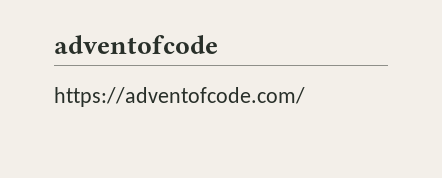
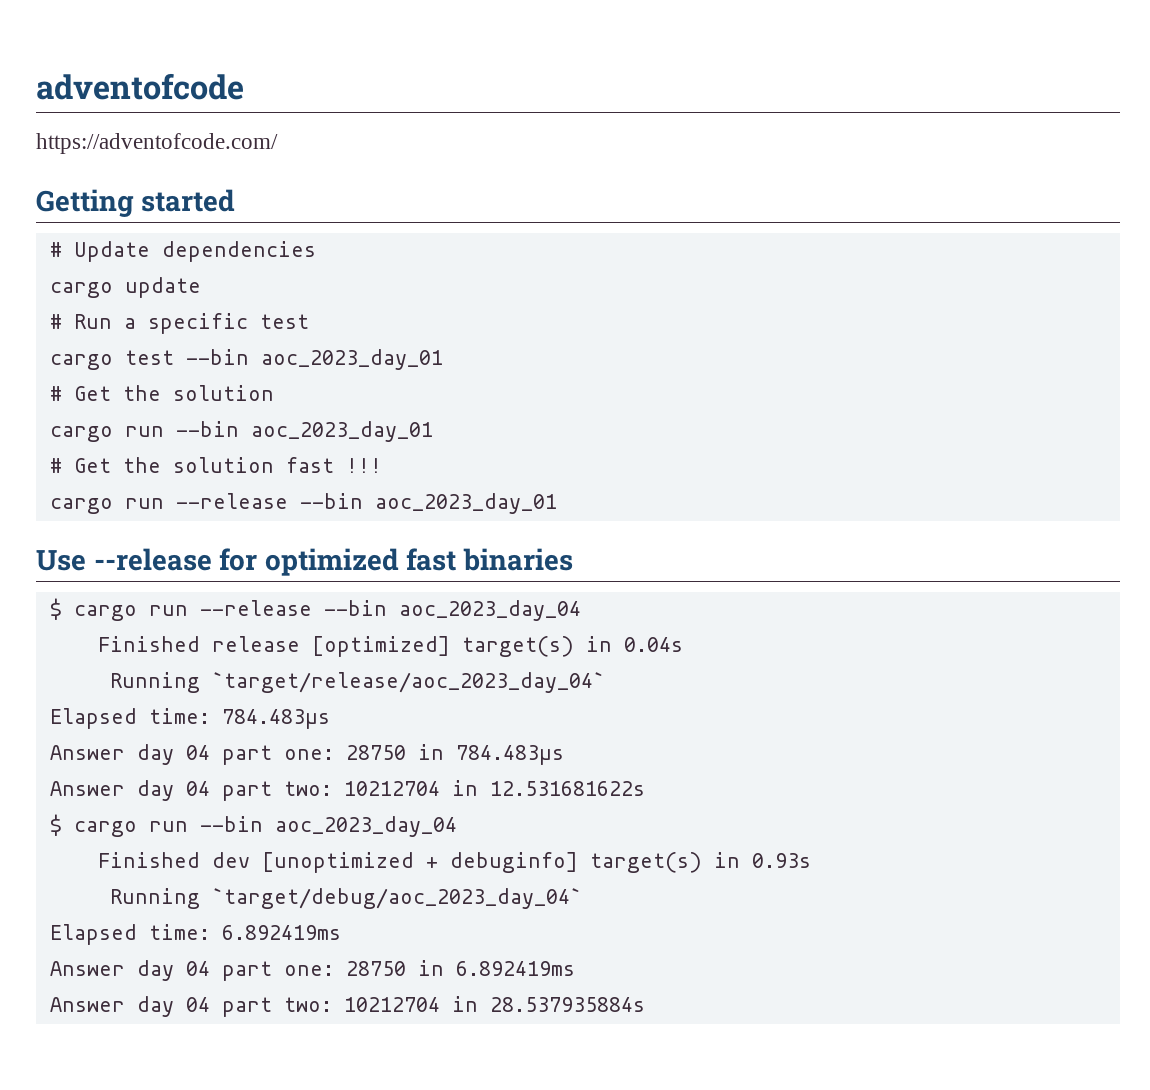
+ Getting started
+ # Update dependencies
+ cargo update
+ # Run a specific test
+ cargo test --bin aoc_2023_day_01
+ # Get the solution
+ cargo run --bin aoc_2023_day_01
+ # Get the solution fast !!!
+ cargo run --release --bin aoc_2023_day_01
+ Use --release for optimized fast binaries
+ $ cargo run --release --bin aoc_2023_day_04
+ Finished release [optimized] target(s) in 0.04s
+ Running `target/release/aoc_2023_day_04`
+ Elapsed time: 784.483µs
+ Answer day 04 part one: 28750 in 784.483µs
+ Answer day 04 part two: 10212704 in 12.531681622s
+ $ cargo run --bin aoc_2023_day_04
+ Finished dev [unoptimized + debuginfo] target(s) in 0.93s
+ Running `target/debug/aoc_2023_day_04`
+ Elapsed time: 6.892419ms
+ Answer day 04 part one: 28750 in 6.892419ms
+ Answer day 04 part two: 10212704 in 28.537935884s

